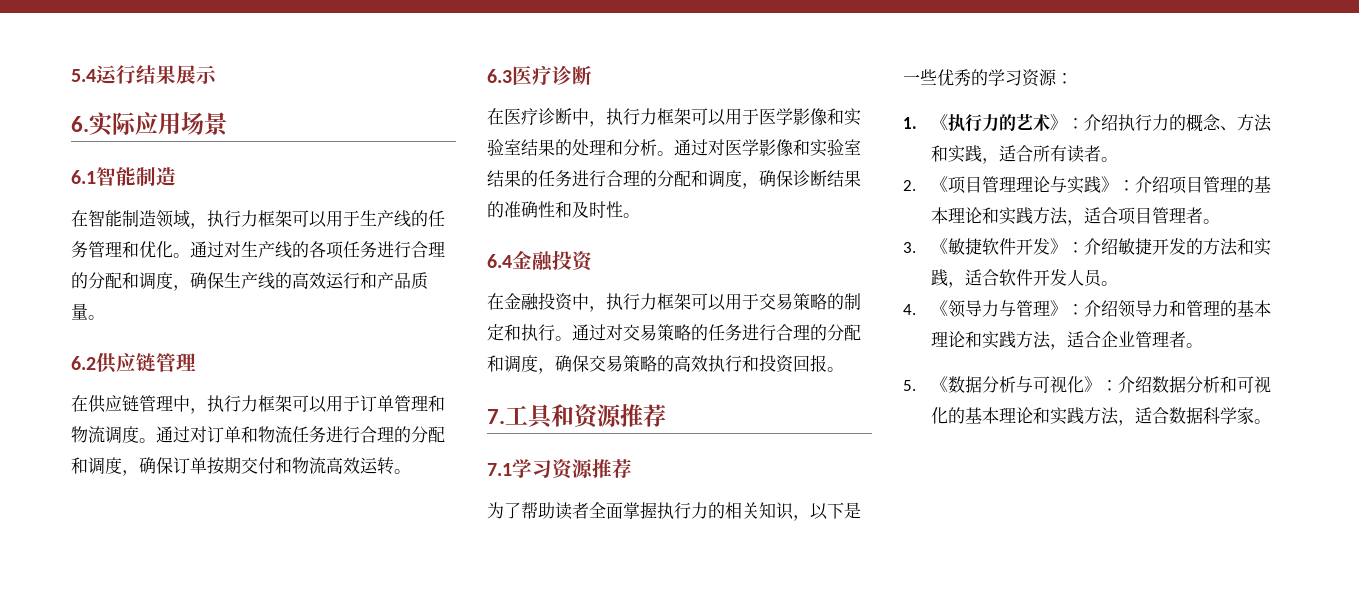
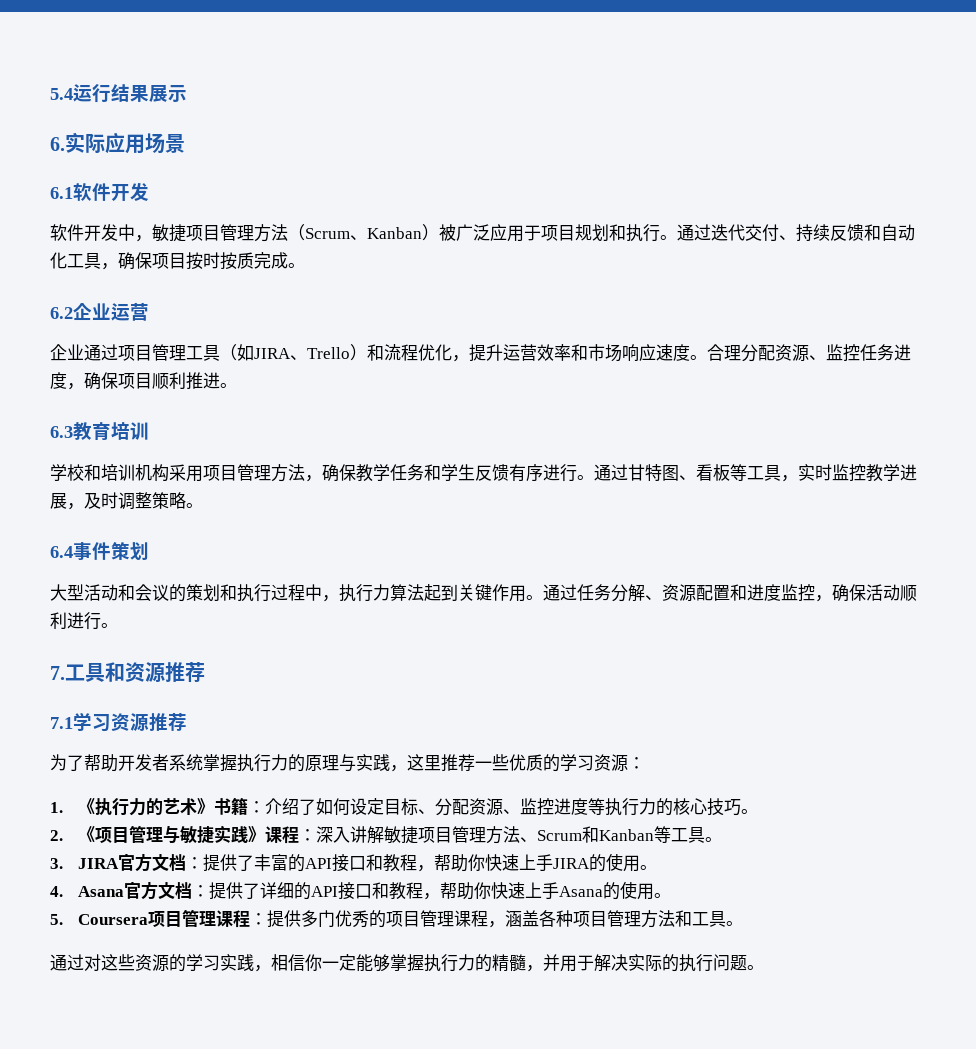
- 6.1智能制造
- 在智能制造领域，执行力框架可以用于生产线的任务管理和优化。通过对生产线的各项任务进行合理的分配和调度，确保生产线的高效运行和产品质量。
- 6.2供应链管理
- 在供应链管理中，执行力框架可以用于订单管理和物流调度。通过对订单和物流任务进行合理的分配和调度，确保订单按期交付和物流高效运转。
- 6.3医疗诊断
- 在医疗诊断中，执行力框架可以用于医学影像和实验室结果的处理和分析。通过对医学影像和实验室结果的任务进行合理的分配和调度，确保诊断结果的准确性和及时性。
- 6.4金融投资
- 在金融投资中，执行力框架可以用于交易策略的制定和执行。通过对交易策略的任务进行合理的分配和调度，确保交易策略的高效执行和投资回报。
+ 6.1软件开发
+ 软件开发中，敏捷项目管理方法（Scrum、Kanban）被广泛应用于项目规划和执行。通过迭代交付、持续反馈和自动化工具，确保项目按时按质完成。
+ 6.2企业运营
+ 企业通过项目管理工具（如JIRA、Trello）和流程优化，提升运营效率和市场响应速度。合理分配资源、监控任务进度，确保项目顺利推进。
+ 6.3教育培训
+ 学校和培训机构采用项目管理方法，确保教学任务和学生反馈有序进行。通过甘特图、看板等工具，实时监控教学进展，及时调整策略。
+ 6.4事件策划
+ 大型活动和会议的策划和执行过程中，执行力算法起到关键作用。通过任务分解、资源配置和进度监控，确保活动顺利进行。
- 为了帮助读者全面掌握执行力的相关知识，以下是一些优秀的学习资源：
+ 为了帮助开发者系统掌握执行力的原理与实践，这里推荐一些优质的学习资源：
- 1.《执行力的艺术》：介绍执行力的概念、方法和实践，适合所有读者。
- 2.《项目管理理论与实践》：介绍项目管理的基本理论和实践方法，适合项目管理者。
- 3.《敏捷软件开发》：介绍敏捷开发的方法和实践，适合软件开发人员。
- 4.《领导力与管理》：介绍领导力和管理的基本理论和实践方法，适合企业管理者。
- 5.《数据分析与可视化》：介绍数据分析和可视化的基本理论和实践方法，适合数据科学家。
+ 1.《执行力的艺术》书籍：介绍了如何设定目标、分配资源、监控进度等执行力的核心技巧。
+ 2.《项目管理与敏捷实践》课程：深入讲解敏捷项目管理方法、Scrum和Kanban等工具。
+ 3. JIRA官方文档：提供了丰富的API接口和教程，帮助你快速上手JIRA的使用。
+ 4. Asana官方文档：提供了详细的API接口和教程，帮助你快速上手Asana的使用。
+ 5. Coursera项目管理课程：提供多门优秀的项目管理课程，涵盖各种项目管理方法和工具。
+ 通过对这些资源的学习实践，相信你一定能够掌握执行力的精髓，并用于解决实际的执行问题。

